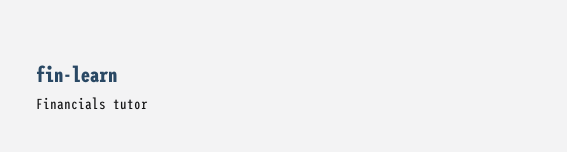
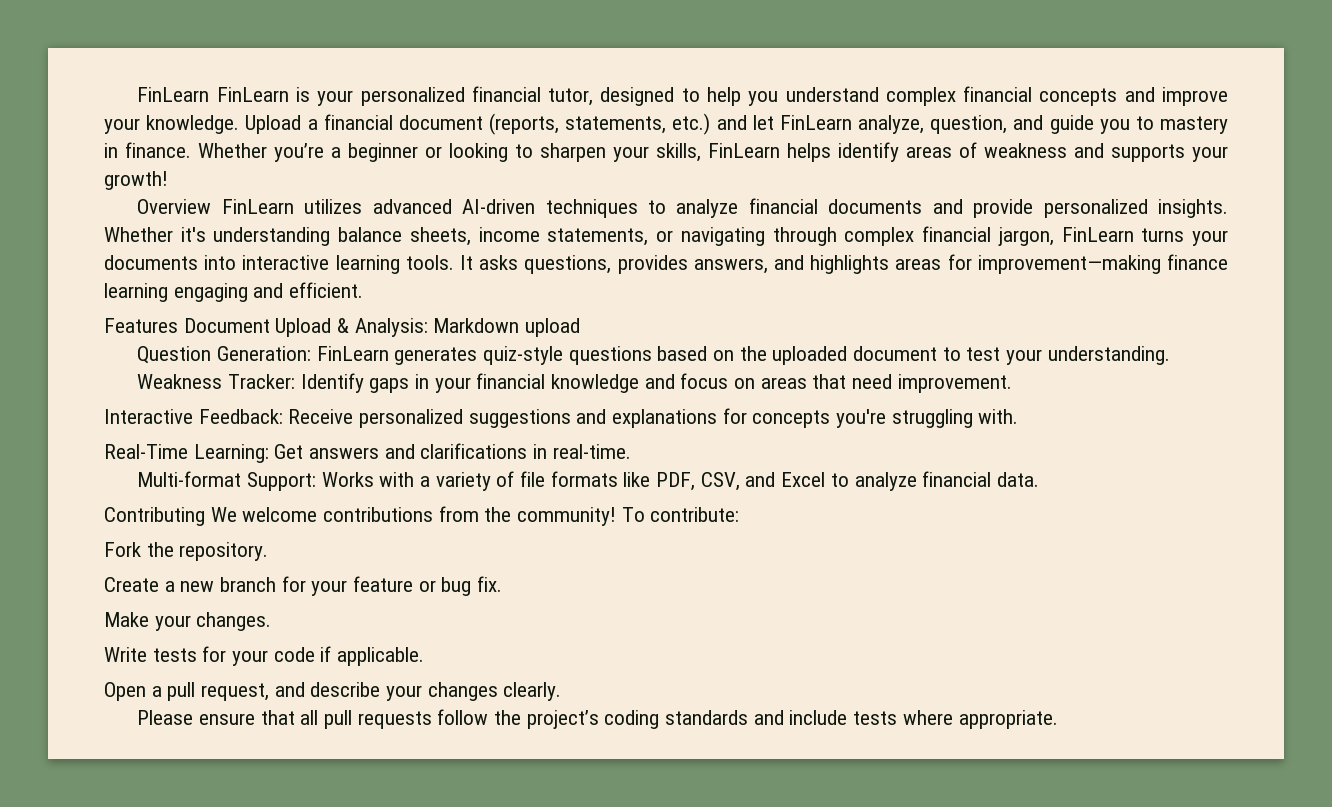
- fin-learn
- Financials tutor
+ FinLearn FinLearn is your personalized financial tutor, designed to help you understand complex financial concepts and improve your knowledge. Upload a financial document (reports, statements, etc.) and let FinLearn analyze, question, and guide you to mastery in finance. Whether you’re a beginner or looking to sharpen your skills, FinLearn helps identify areas of weakness and supports your growth!
+ Overview FinLearn utilizes advanced AI-driven techniques to analyze financial documents and provide personalized insights. Whether it's understanding balance sheets, income statements, or navigating through complex financial jargon, FinLearn turns your documents into interactive learning tools. It asks questions, provides answers, and highlights areas for improvement—making finance learning engaging and efficient.
+ Features Document Upload & Analysis: Markdown upload
+ Question Generation: FinLearn generates quiz-style questions based on the uploaded document to test your understanding.
+ Weakness Tracker: Identify gaps in your financial knowledge and focus on areas that need improvement.
+ Interactive Feedback: Receive personalized suggestions and explanations for concepts you're struggling with.
+ Real-Time Learning: Get answers and clarifications in real-time.
+ Multi-format Support: Works with a variety of file formats like PDF, CSV, and Excel to analyze financial data.
+ Contributing We welcome contributions from the community! To contribute:
+ Fork the repository.
+ Create a new branch for your feature or bug fix.
+ Make your changes.
+ Write tests for your code if applicable.
+ Open a pull request, and describe your changes clearly.
+ Please ensure that all pull requests follow the project’s coding standards and include tests where appropriate.

